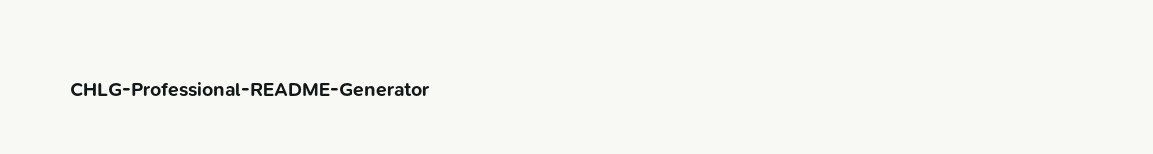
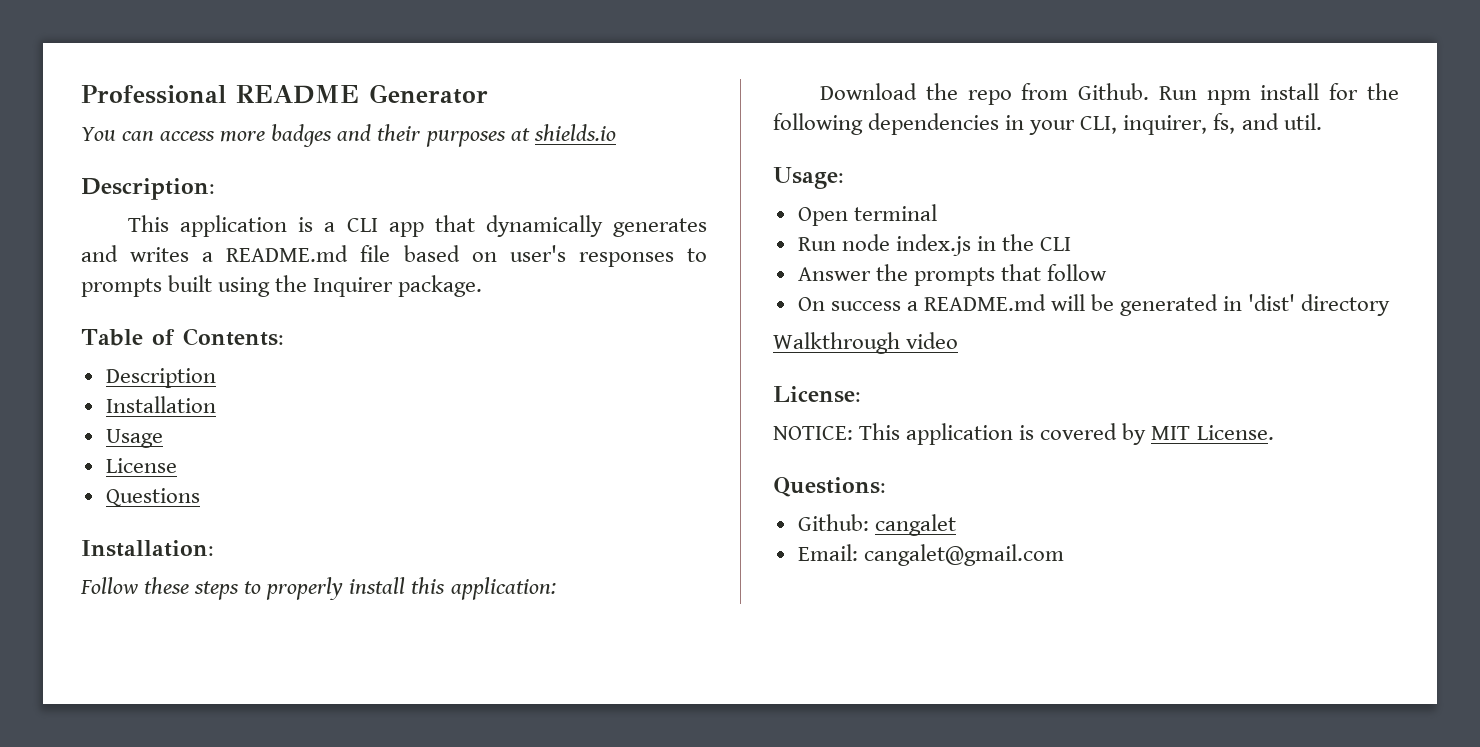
- CHLG-Professional-README-Generator
+ Professional README Generator
+ You can access more badges and their purposes at shields.io
+ Description:
+ This application is a CLI app that dynamically generates and writes a README.md file based on user's responses to prompts built using the Inquirer package.
+ Table of Contents:
+ Description
+ Installation
+ Usage
+ License
+ Questions
+ Installation:
+ Follow these steps to properly install this application:
+ Download the repo from Github. Run npm install for the following dependencies in your CLI, inquirer, fs, and util.
+ Usage:
+ Open terminal
+ Run node index.js in the CLI
+ Answer the prompts that follow
+ On success a README.md will be generated in 'dist' directory
+ Walkthrough video
+ License:
+ NOTICE: This application is covered by MIT License.
+ Questions:
+ Github: cangalet
+ Email: cangalet@gmail.com

